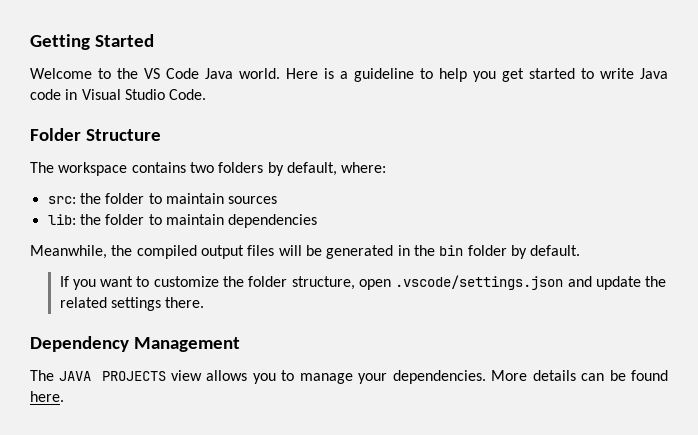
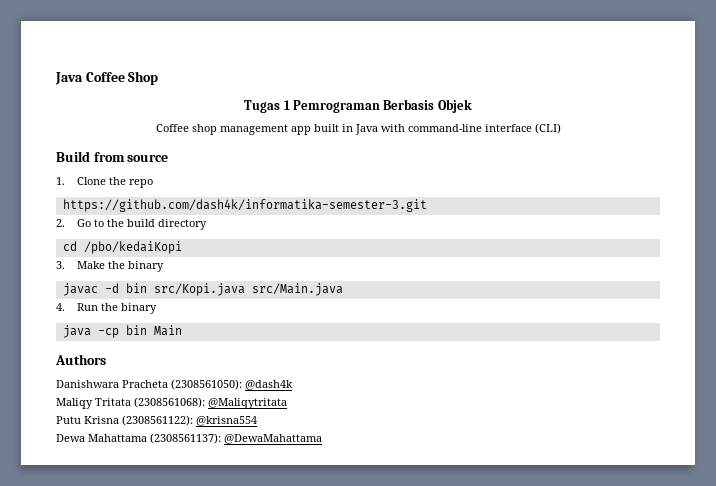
- Getting Started
- Welcome to the VS Code Java world. Here is a guideline to help you get started to write Java code in Visual Studio Code.
- Folder Structure
- The workspace contains two folders by default, where:
- src: the folder to maintain sources
- lib: the folder to maintain dependencies
- Meanwhile, the compiled output files will be generated in the bin folder by default.
- If you want to customize the folder structure, open .vscode/settings.json and update the related settings there.
- Dependency Management
- The JAVA PROJECTS view allows you to manage your dependencies. More details can be found here.
+ Java Coffee Shop
+ Tugas 1 Pemrograman Berbasis Objek
+ Coffee shop management app built in Java with command-line interface (CLI)
+ Build from source
+ 1. Clone the repo
+ https://github.com/dash4k/informatika-semester-3.git
+ 2. Go to the build directory
+ cd /pbo/kedaiKopi
+ 3. Make the binary
+ javac -d bin src/Kopi.java src/Main.java
+ 4. Run the binary
+ java -cp bin Main
+ Authors
+ Danishwara Pracheta (2308561050): @dash4k
+ Maliqy Tritata (2308561068): @Maliqytritata
+ Putu Krisna (2308561122): @krisna554
+ Dewa Mahattama (2308561137): @DewaMahattama

